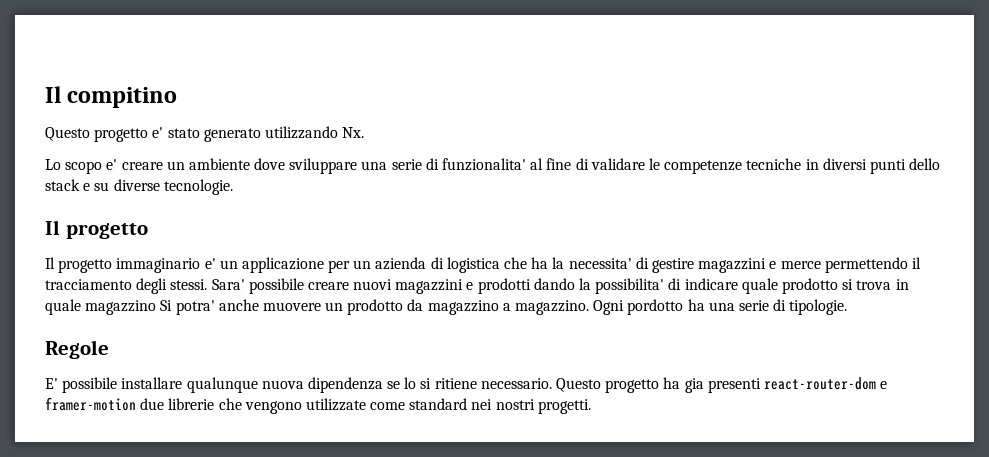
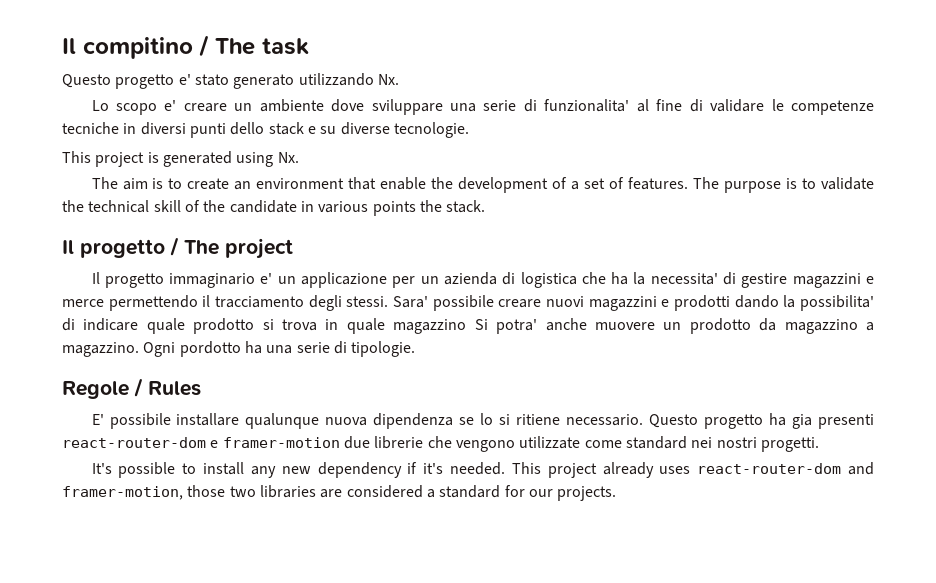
- Il compitino
+ Il compitino / The task
  Lo scopo e' creare un ambiente dove sviluppare una serie di funzionalita' al fine di validare le competenze tecniche in diversi punti dello stack e su diverse tecnologie.
- Il progetto
+ This project is generated using Nx.
+ The aim is to create an environment that enable the development of a set of features. The purpose is to validate the technical skill of the candidate in various points the stack.
+ Il progetto / The project
- Regole
+ Regole / Rules
+ It's possible to install any new dependency if it's needed. This project already uses react-router-dom and framer-motion, those two libraries are considered a standard for our projects.

